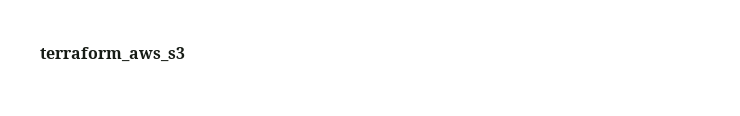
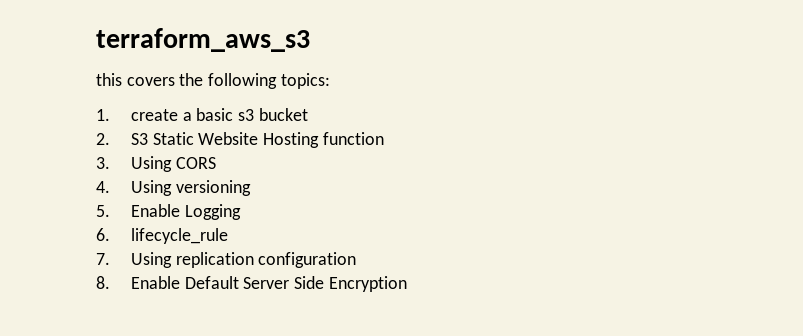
+ this covers the following topics:
+ 1. create a basic s3 bucket
+ 2. S3 Static Website Hosting function
+ 3. Using CORS
+ 4. Using versioning
+ 5. Enable Logging
+ 6. lifecycle_rule
+ 7. Using replication configuration
+ 8. Enable Default Server Side Encryption

